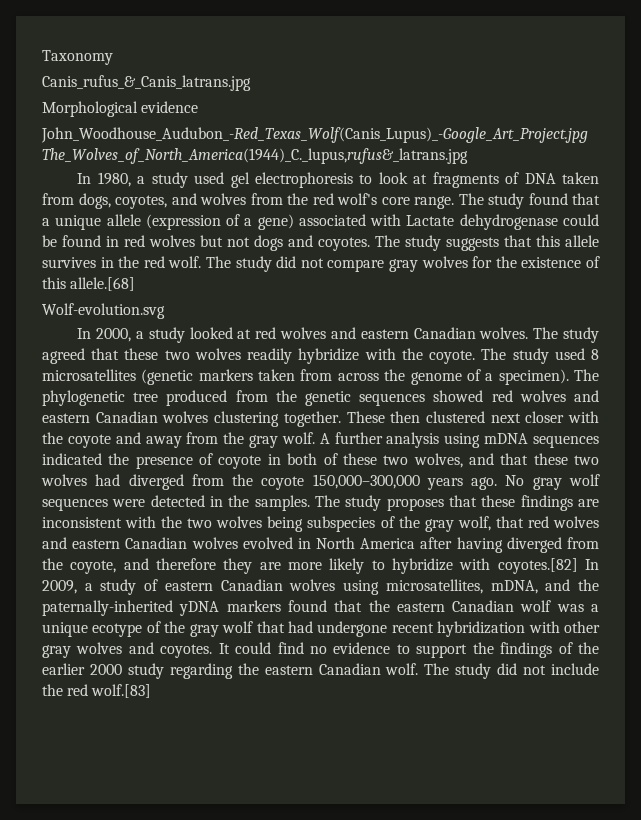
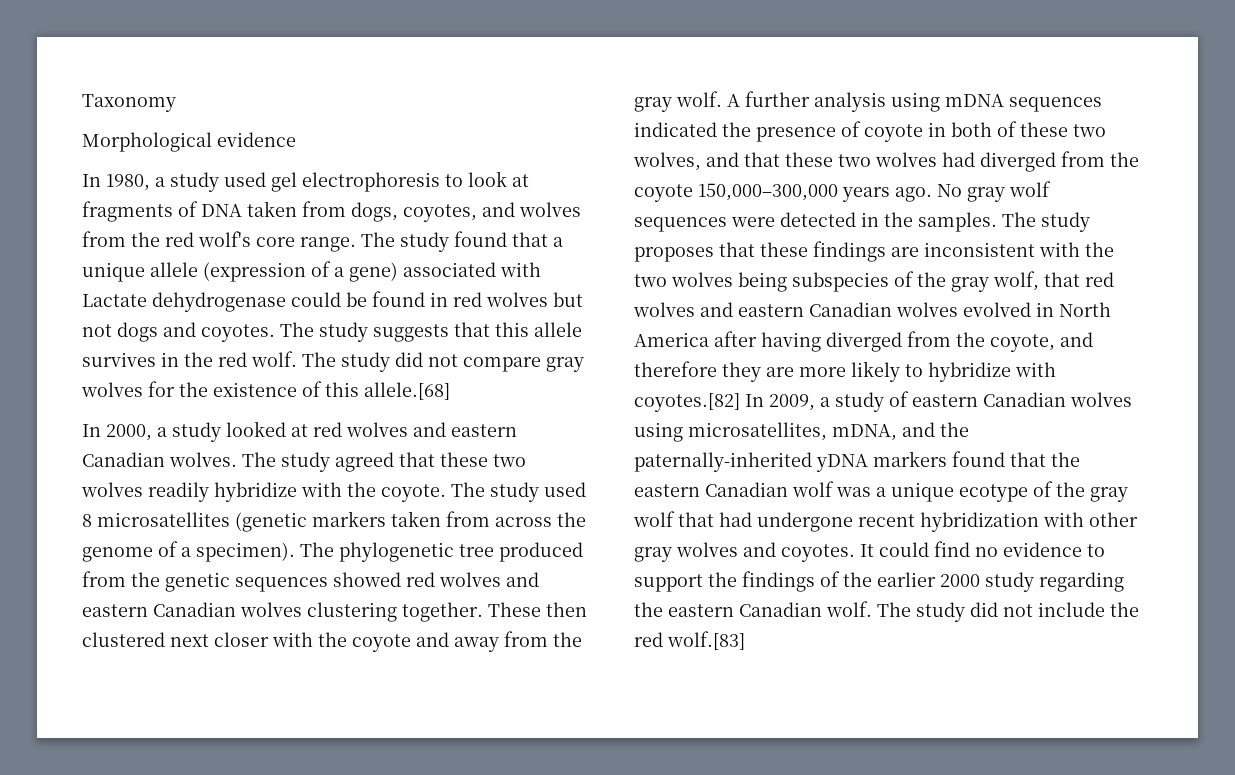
- Canis_rufus_&_Canis_latrans.jpg
- John_Woodhouse_Audubon_-Red_Texas_Wolf(Canis_Lupus)_-Google_Art_Project.jpg The_Wolves_of_North_America(1944)_C._lupus,rufus&_latrans.jpg
- Wolf-evolution.svg

